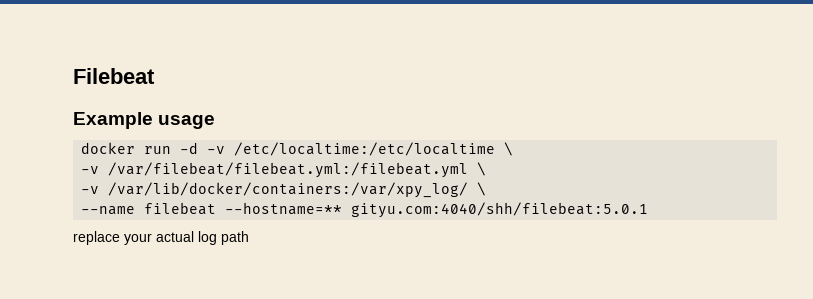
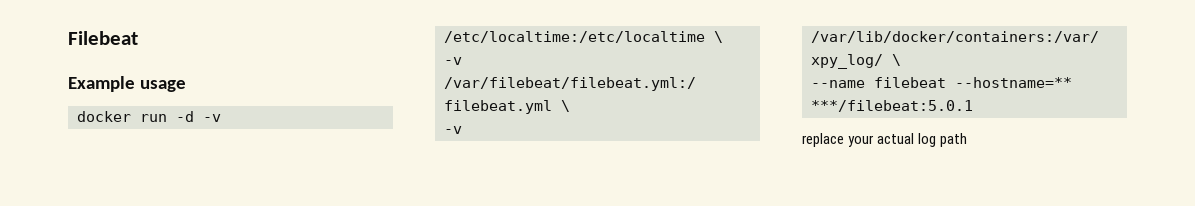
- --name filebeat --hostname=** gityu.com:4040/shh/filebeat:5.0.1
+ --name filebeat --hostname=** ***/filebeat:5.0.1

